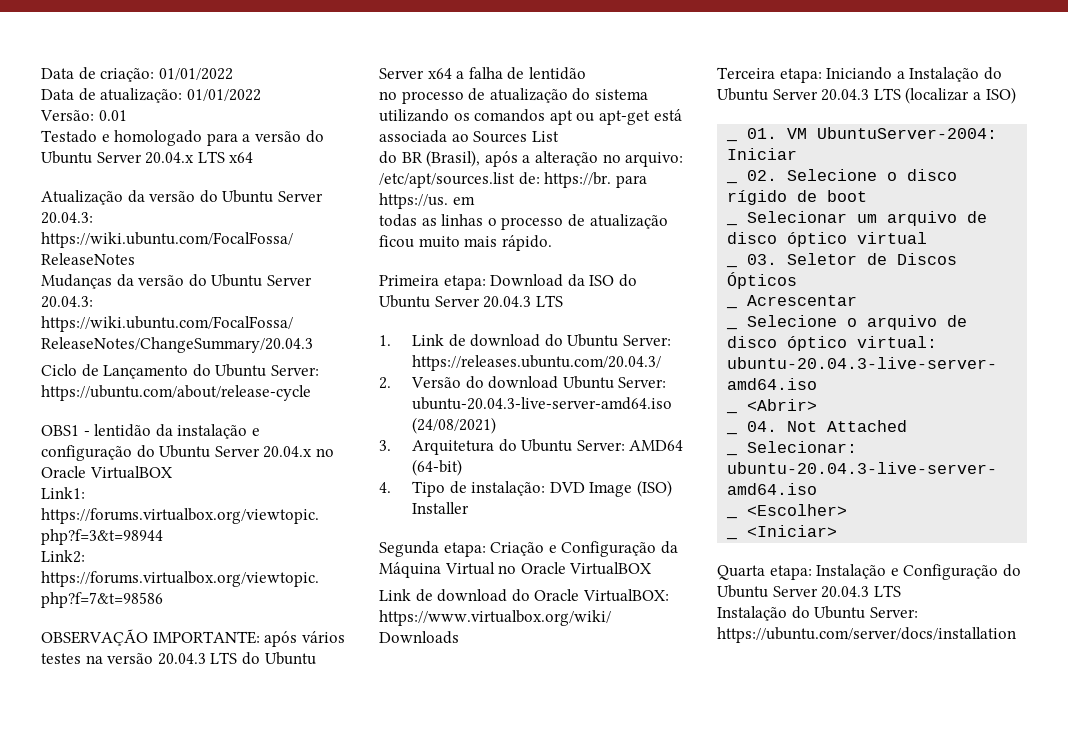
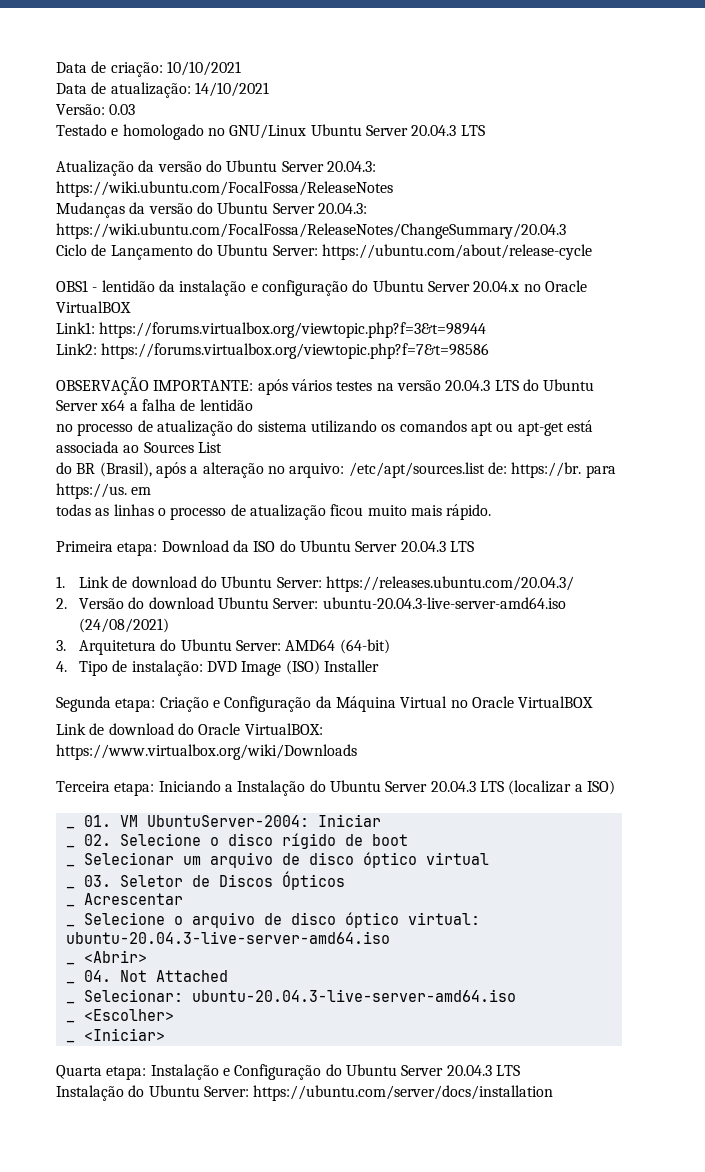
- Data de criação: 01/01/2022
+ Data de criação: 10/10/2021
- Data de atualização: 01/01/2022
+ Data de atualização: 14/10/2021
- Versão: 0.01
+ Versão: 0.03
- Testado e homologado para a versão do Ubuntu Server 20.04.x LTS x64
+ Testado e homologado no GNU/Linux Ubuntu Server 20.04.3 LTS

